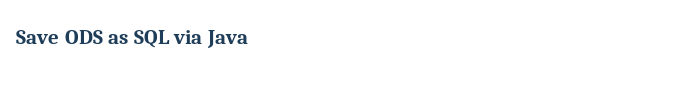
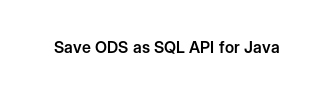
- Save ODS as SQL via Java
+ Save ODS as SQL API for Java

